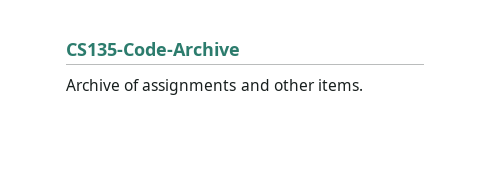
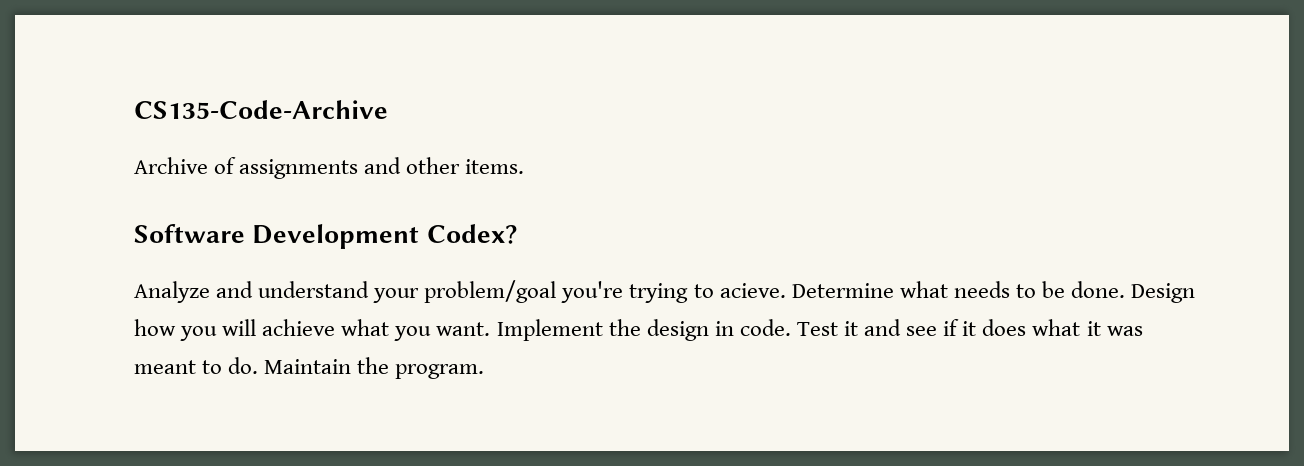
+ Software Development Codex?
+ Analyze and understand your problem/goal you're trying to acieve. Determine what needs to be done. Design how you will achieve what you want. Implement the design in code. Test it and see if it does what it was meant to do. Maintain the program.

